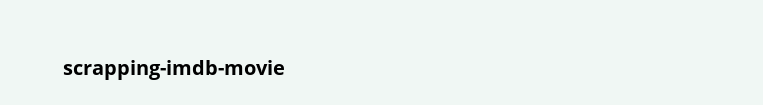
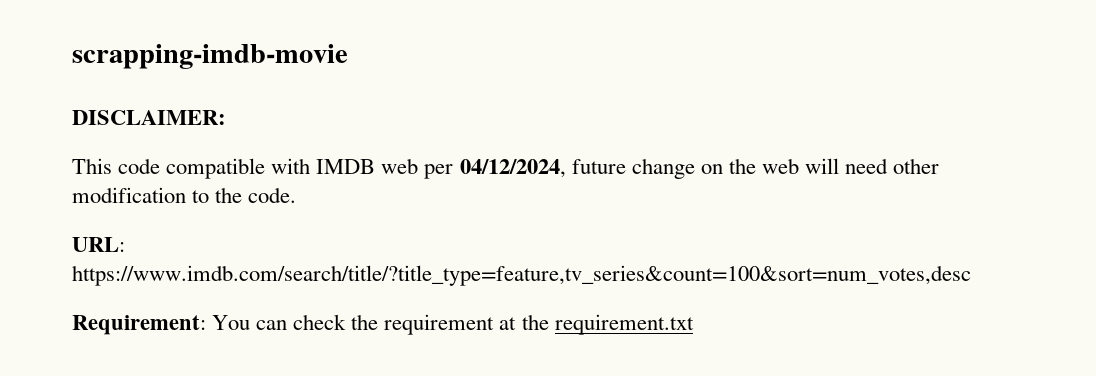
+ DISCLAIMER:
+ This code compatible with IMDB web per 04/12/2024, future change on the web will need other modification to the code.
+ URL: https://www.imdb.com/search/title/?title_type=feature,tv_series&count=100&sort=num_votes,desc
+ Requirement: You can check the requirement at the requirement.txt

